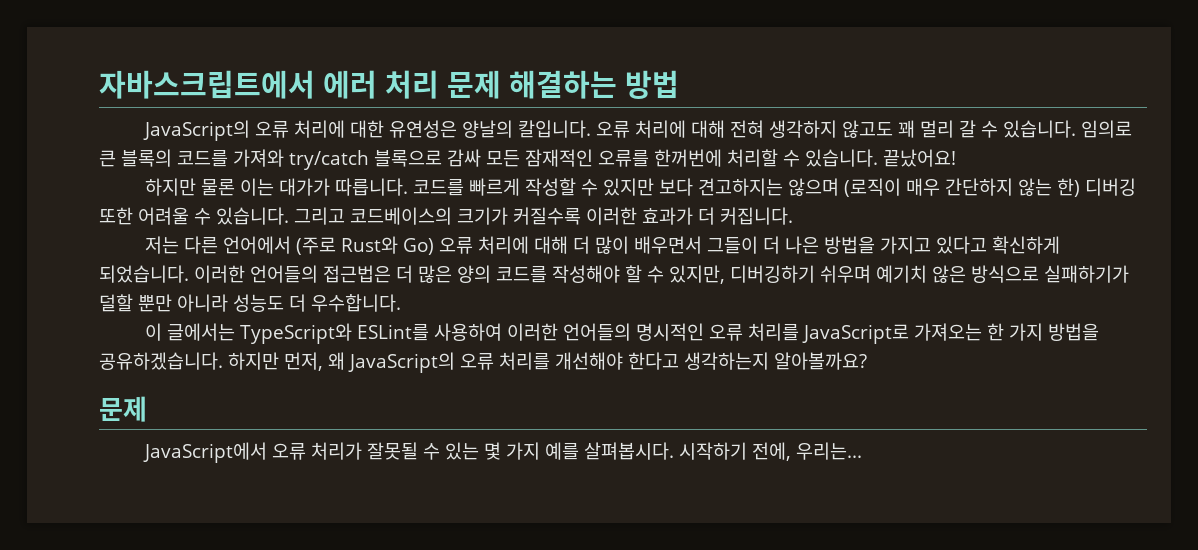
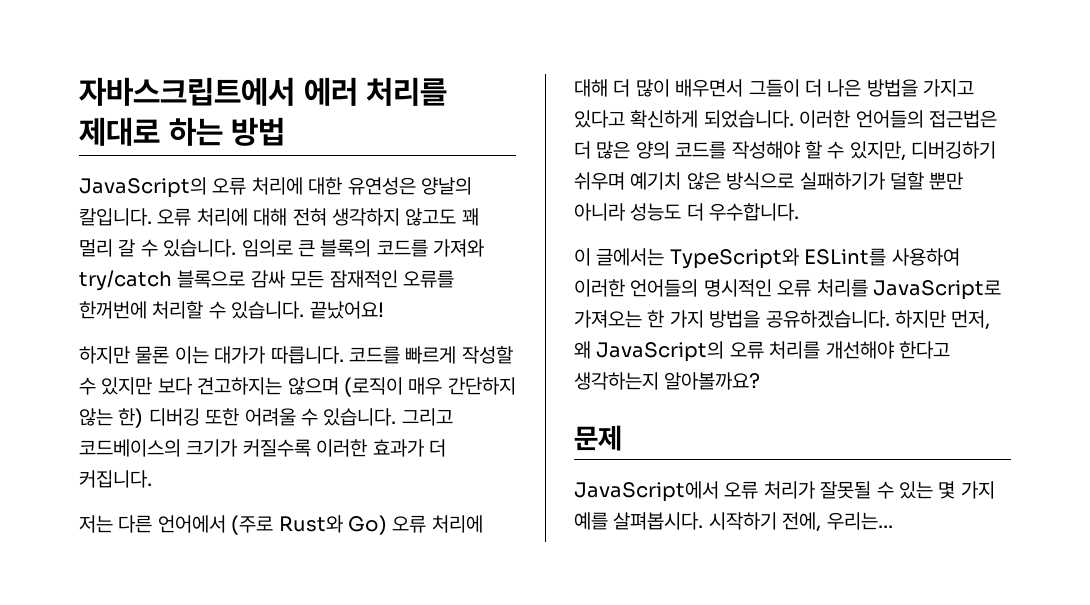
- 자바스크립트에서 에러 처리 문제 해결하는 방법
+ 자바스크립트에서 에러 처리를 제대로 하는 방법

